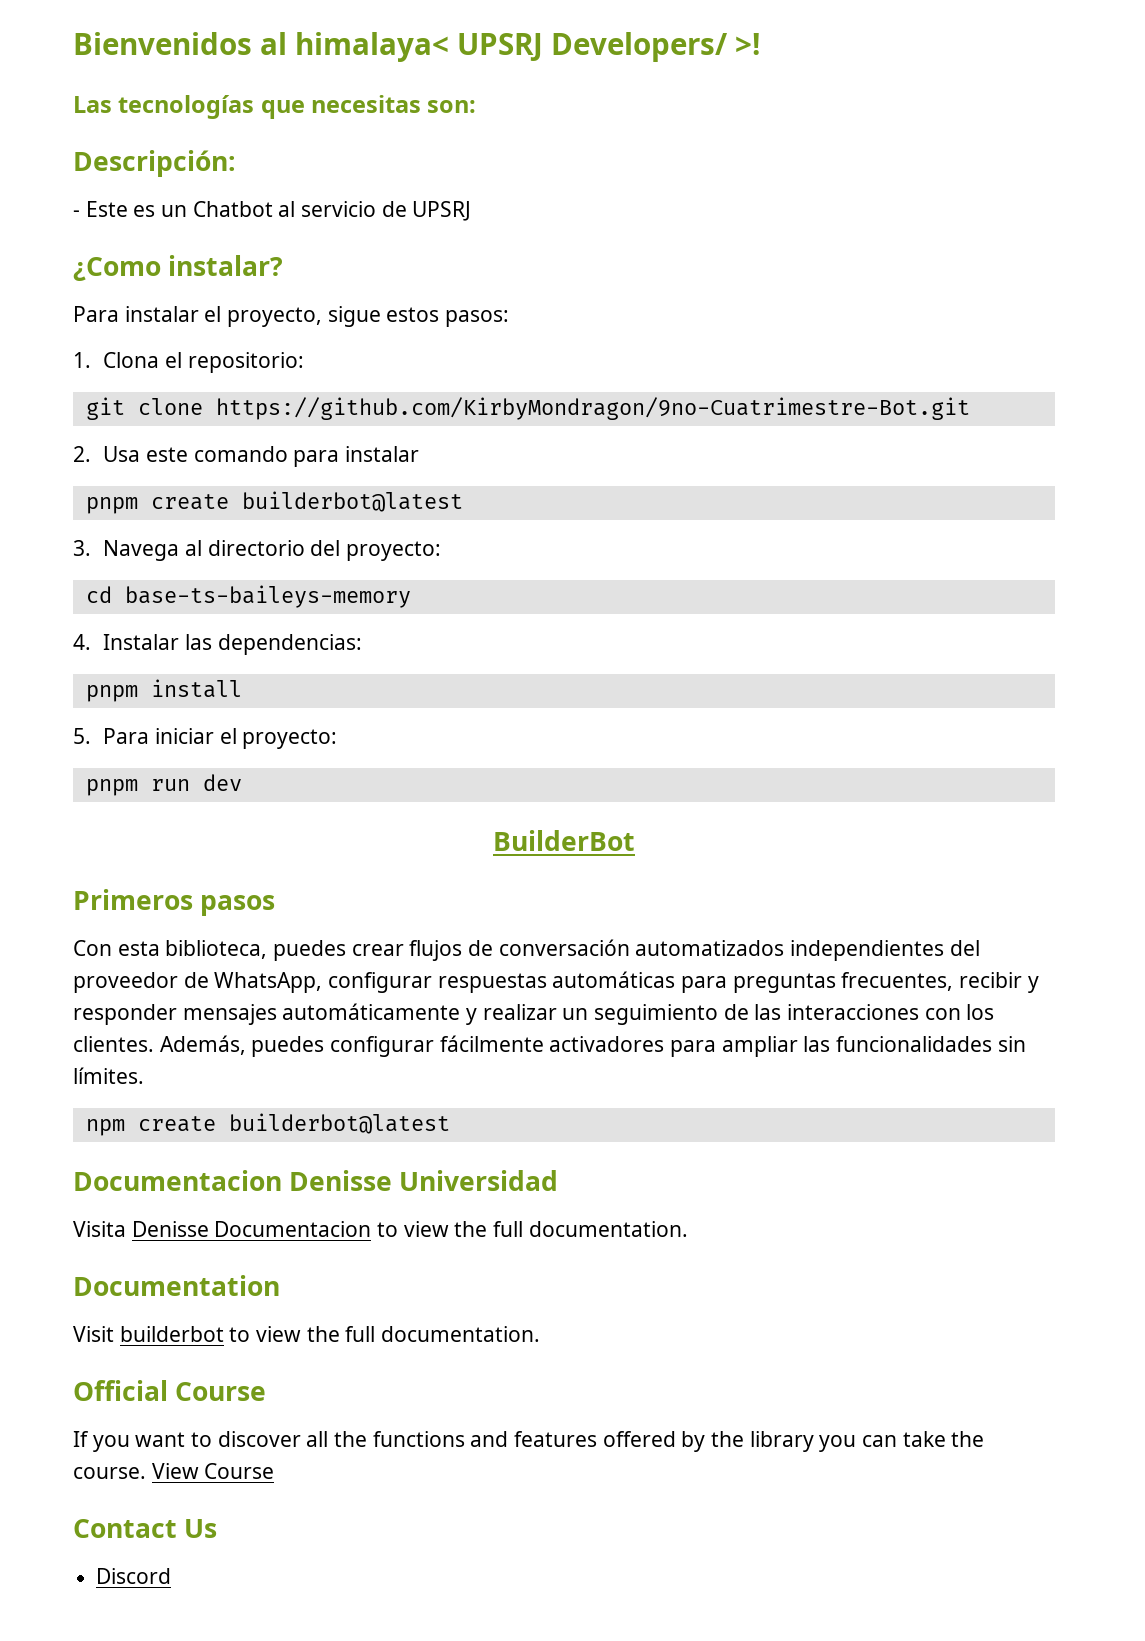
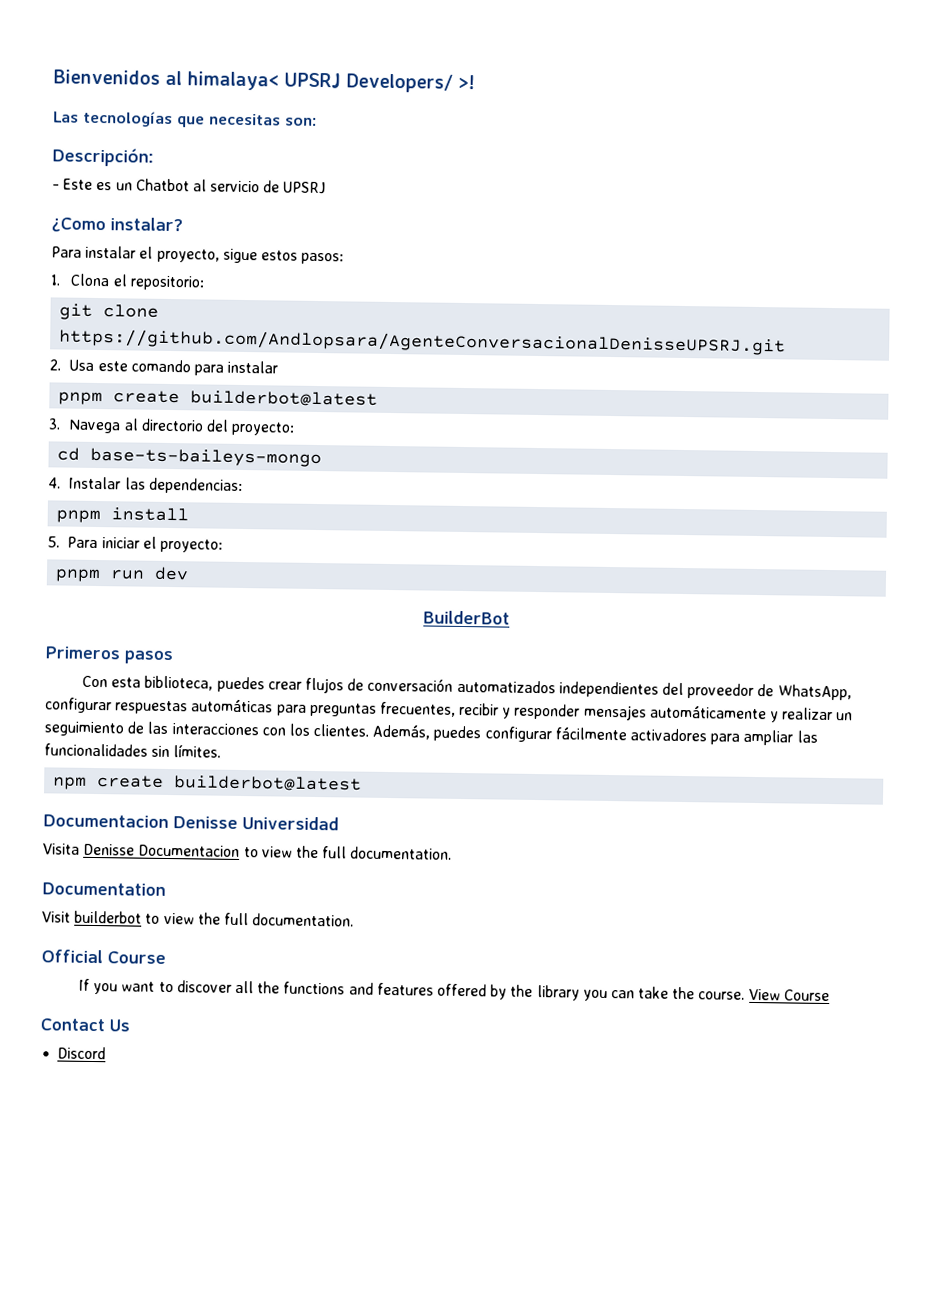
- git clone https://github.com/KirbyMondragon/9no-Cuatrimestre-Bot.git
+ git clone https://github.com/Andlopsara/AgenteConversacionalDenisseUPSRJ.git
- cd base-ts-baileys-memory
+ cd base-ts-baileys-mongo

